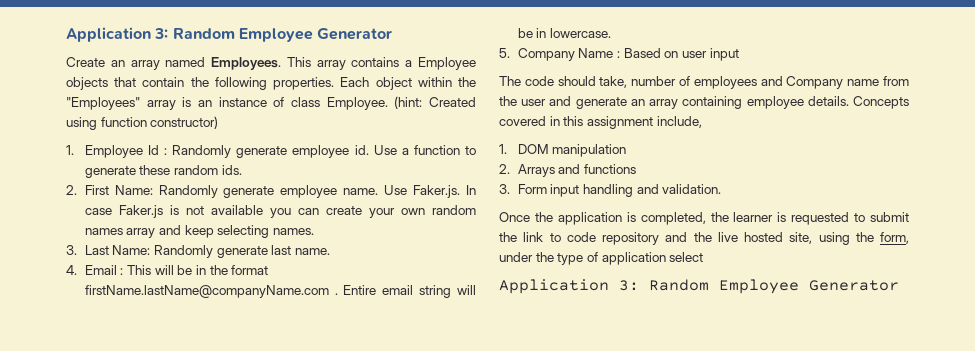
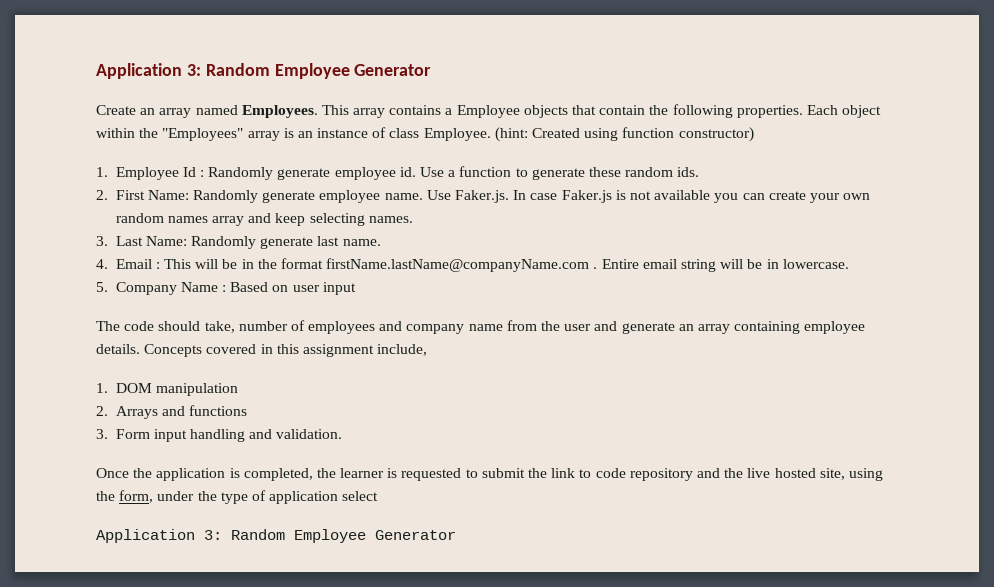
- The code should take, number of employees and Company name from the user and generate an array containing employee details.
+ The code should take, number of employees and company name from the user and generate an array containing employee details.

